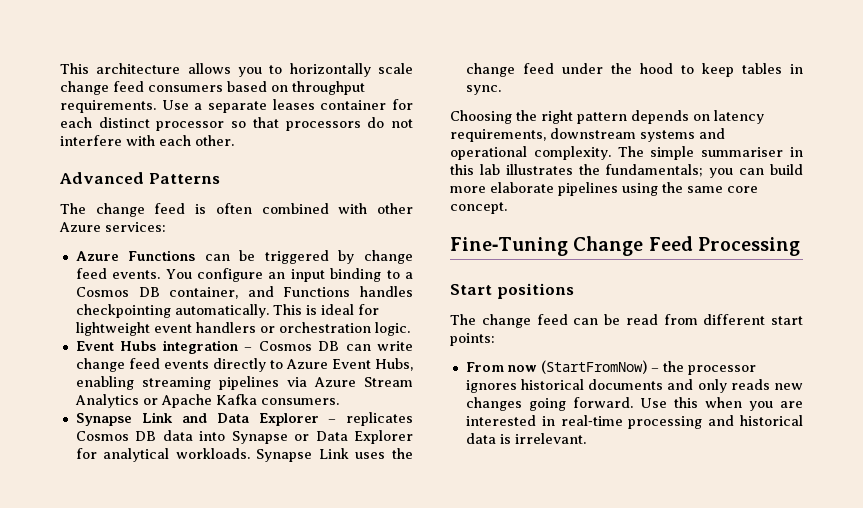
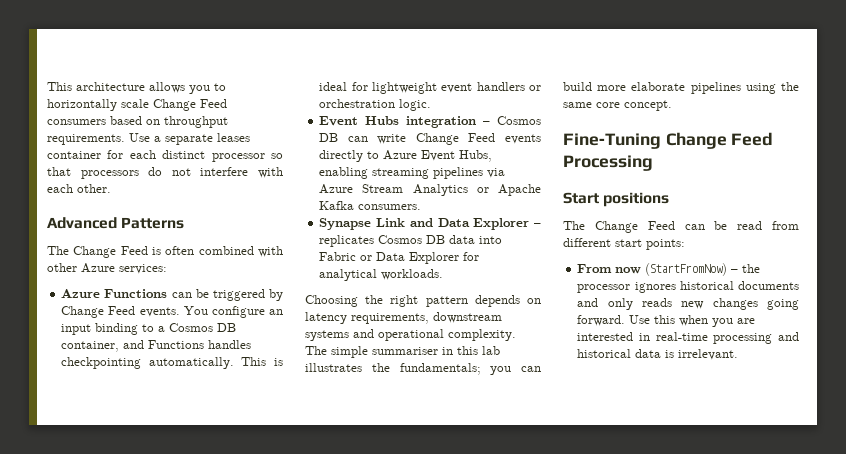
- This architecture allows you to horizontally scale change feed consumers based on throughput requirements.
+ This architecture allows you to horizontally scale Change Feed consumers based on throughput requirements.
- The change feed is often combined with other Azure services:
+ The Change Feed is often combined with other Azure services:
- Azure Functions can be triggered by change feed events.
+ Azure Functions can be triggered by Change Feed events.
- Event Hubs integration – Cosmos DB can write change feed events directly to Azure Event Hubs, enabling streaming pipelines via Azure Stream Analytics or Apache Kafka consumers.
+ Event Hubs integration – Cosmos DB can write Change Feed events directly to Azure Event Hubs, enabling streaming pipelines via Azure Stream Analytics or Apache Kafka consumers.
- Synapse Link and Data Explorer – replicates Cosmos DB data into Synapse or Data Explorer for analytical workloads. Synapse Link uses the change feed under the hood to keep tables in sync.
+ Synapse Link and Data Explorer – replicates Cosmos DB data into Fabric or Data Explorer for analytical workloads.
- The change feed can be read from different start points:
+ The Change Feed can be read from different start points:

